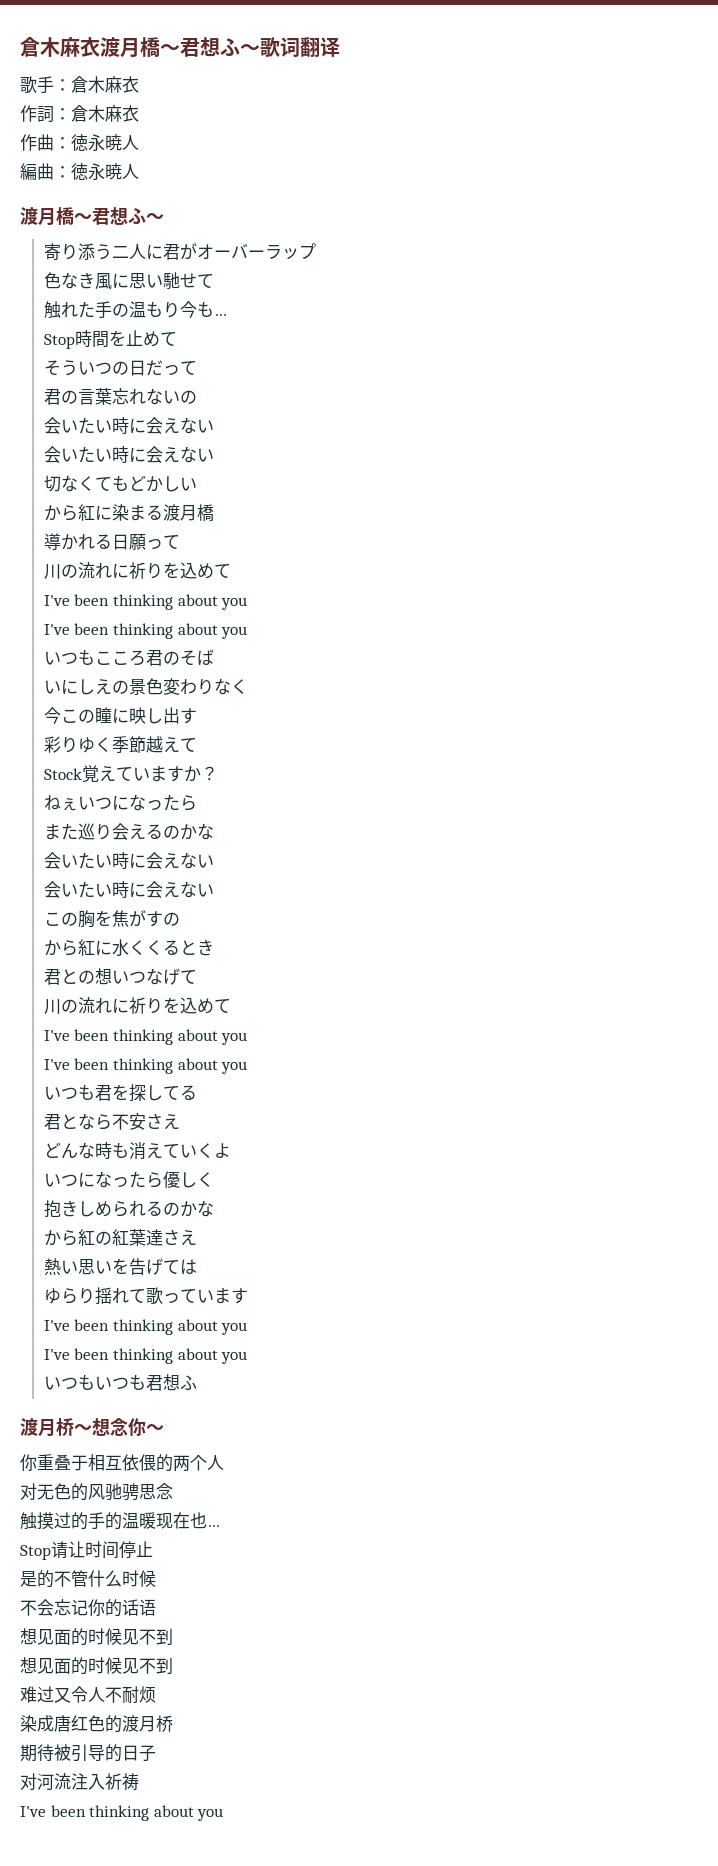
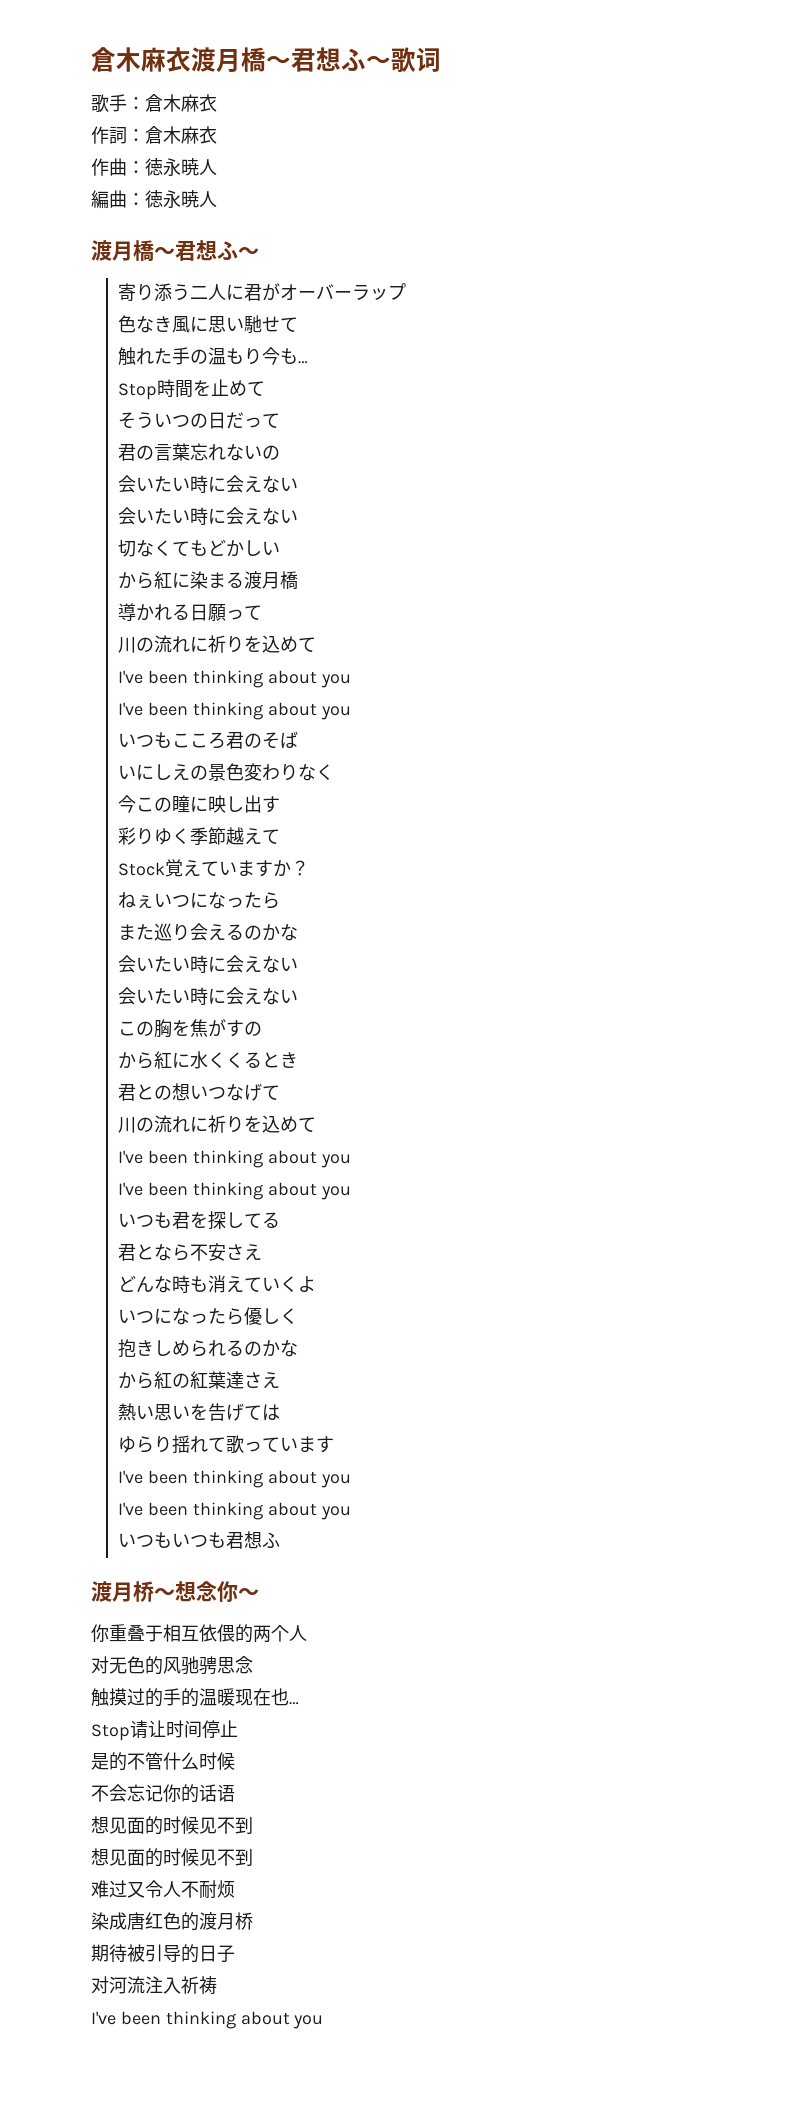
- 倉木麻衣渡月橋〜君想ふ〜歌词翻译
+ 倉木麻衣渡月橋〜君想ふ〜歌词

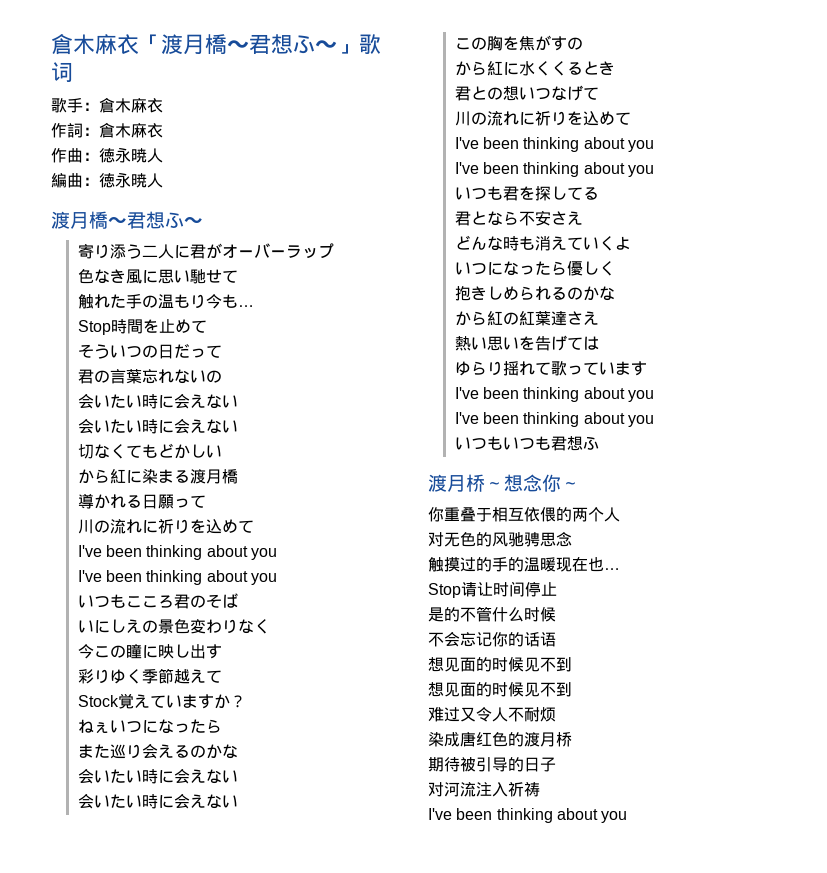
- 倉木麻衣渡月橋〜君想ふ〜歌词
+ 倉木麻衣「渡月橋〜君想ふ〜」歌词

